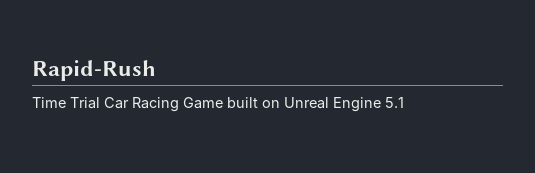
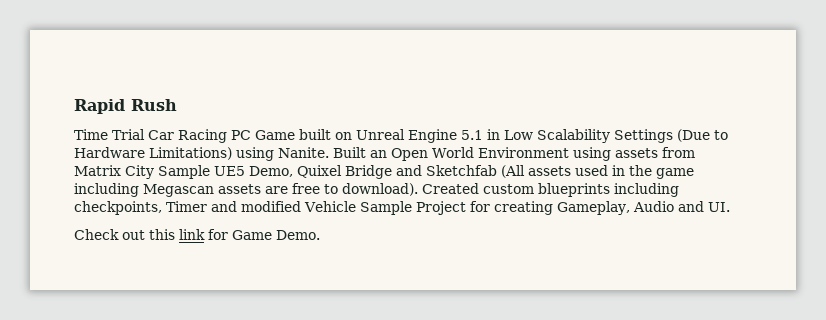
- Rapid-Rush
+ Rapid Rush
- Time Trial Car Racing Game built on Unreal Engine 5.1
+ Time Trial Car Racing PC Game built on Unreal Engine 5.1 in Low Scalability Settings (Due to Hardware Limitations) using Nanite. Built an Open World Environment using assets from Matrix City Sample UE5 Demo, Quixel Bridge and Sketchfab (All assets used in the game including Megascan assets are free to download). Created custom blueprints including checkpoints, Timer and modified Vehicle Sample Project for creating Gameplay, Audio and UI.
+ Check out this link for Game Demo.

